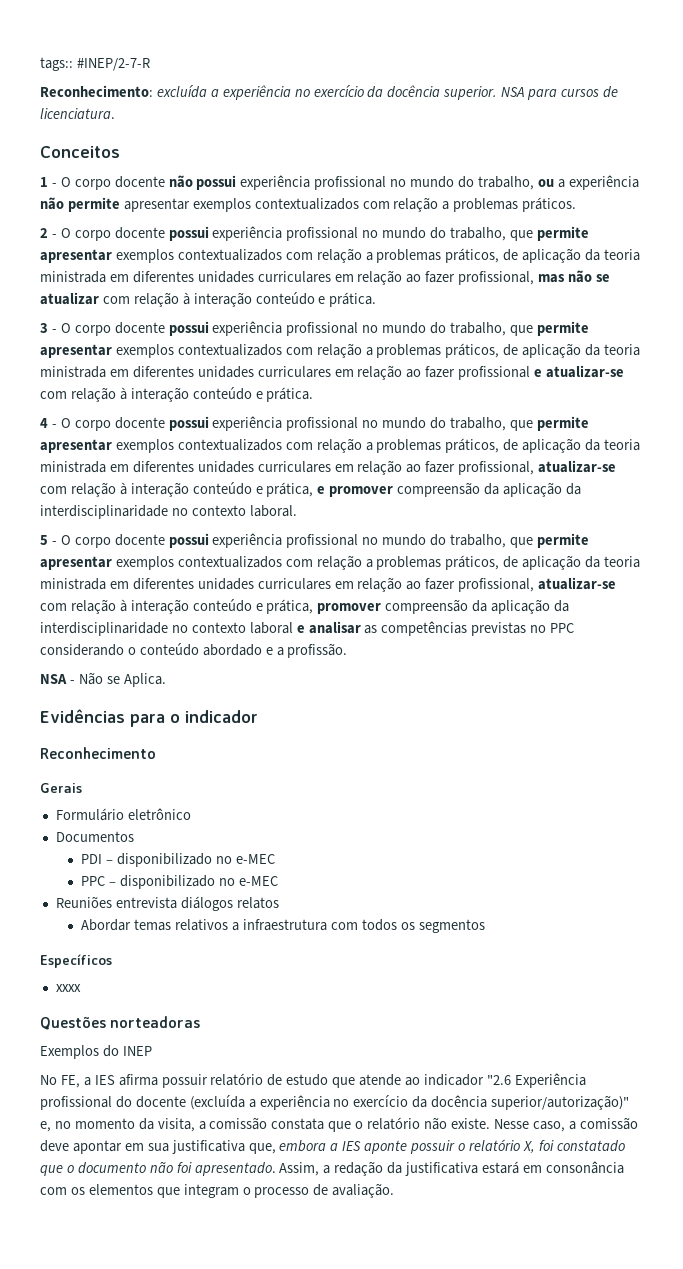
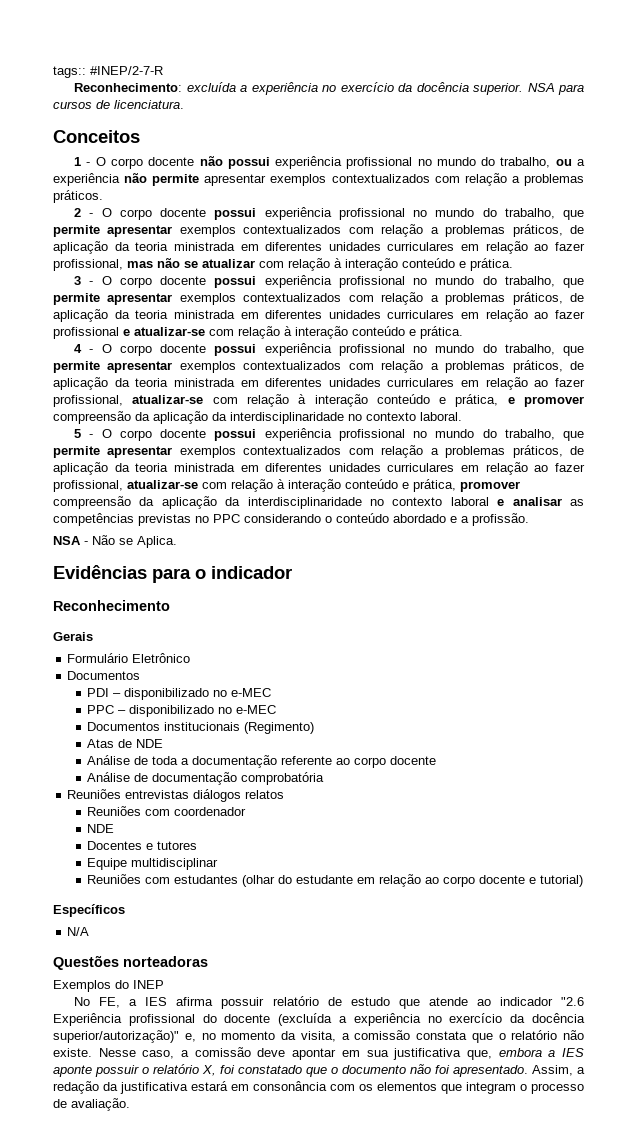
- Formulário eletrônico
+ Formulário Eletrônico
- Reuniões entrevista diálogos relatos
+ Documentos institucionais (Regimento)
+ Atas de NDE
+ Análise de toda a documentação referente ao corpo docente
+ Análise de documentação comprobatória
+ Reuniões entrevistas diálogos relatos
- Abordar temas relativos a infraestrutura com todos os segmentos
+ Reuniões com coordenador
+ NDE
+ Docentes e tutores
+ Equipe multidisciplinar
+ Reuniões com estudantes (olhar do estudante em relação ao corpo docente e tutorial)
- xxxx
+ N/A

